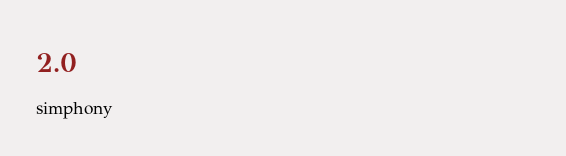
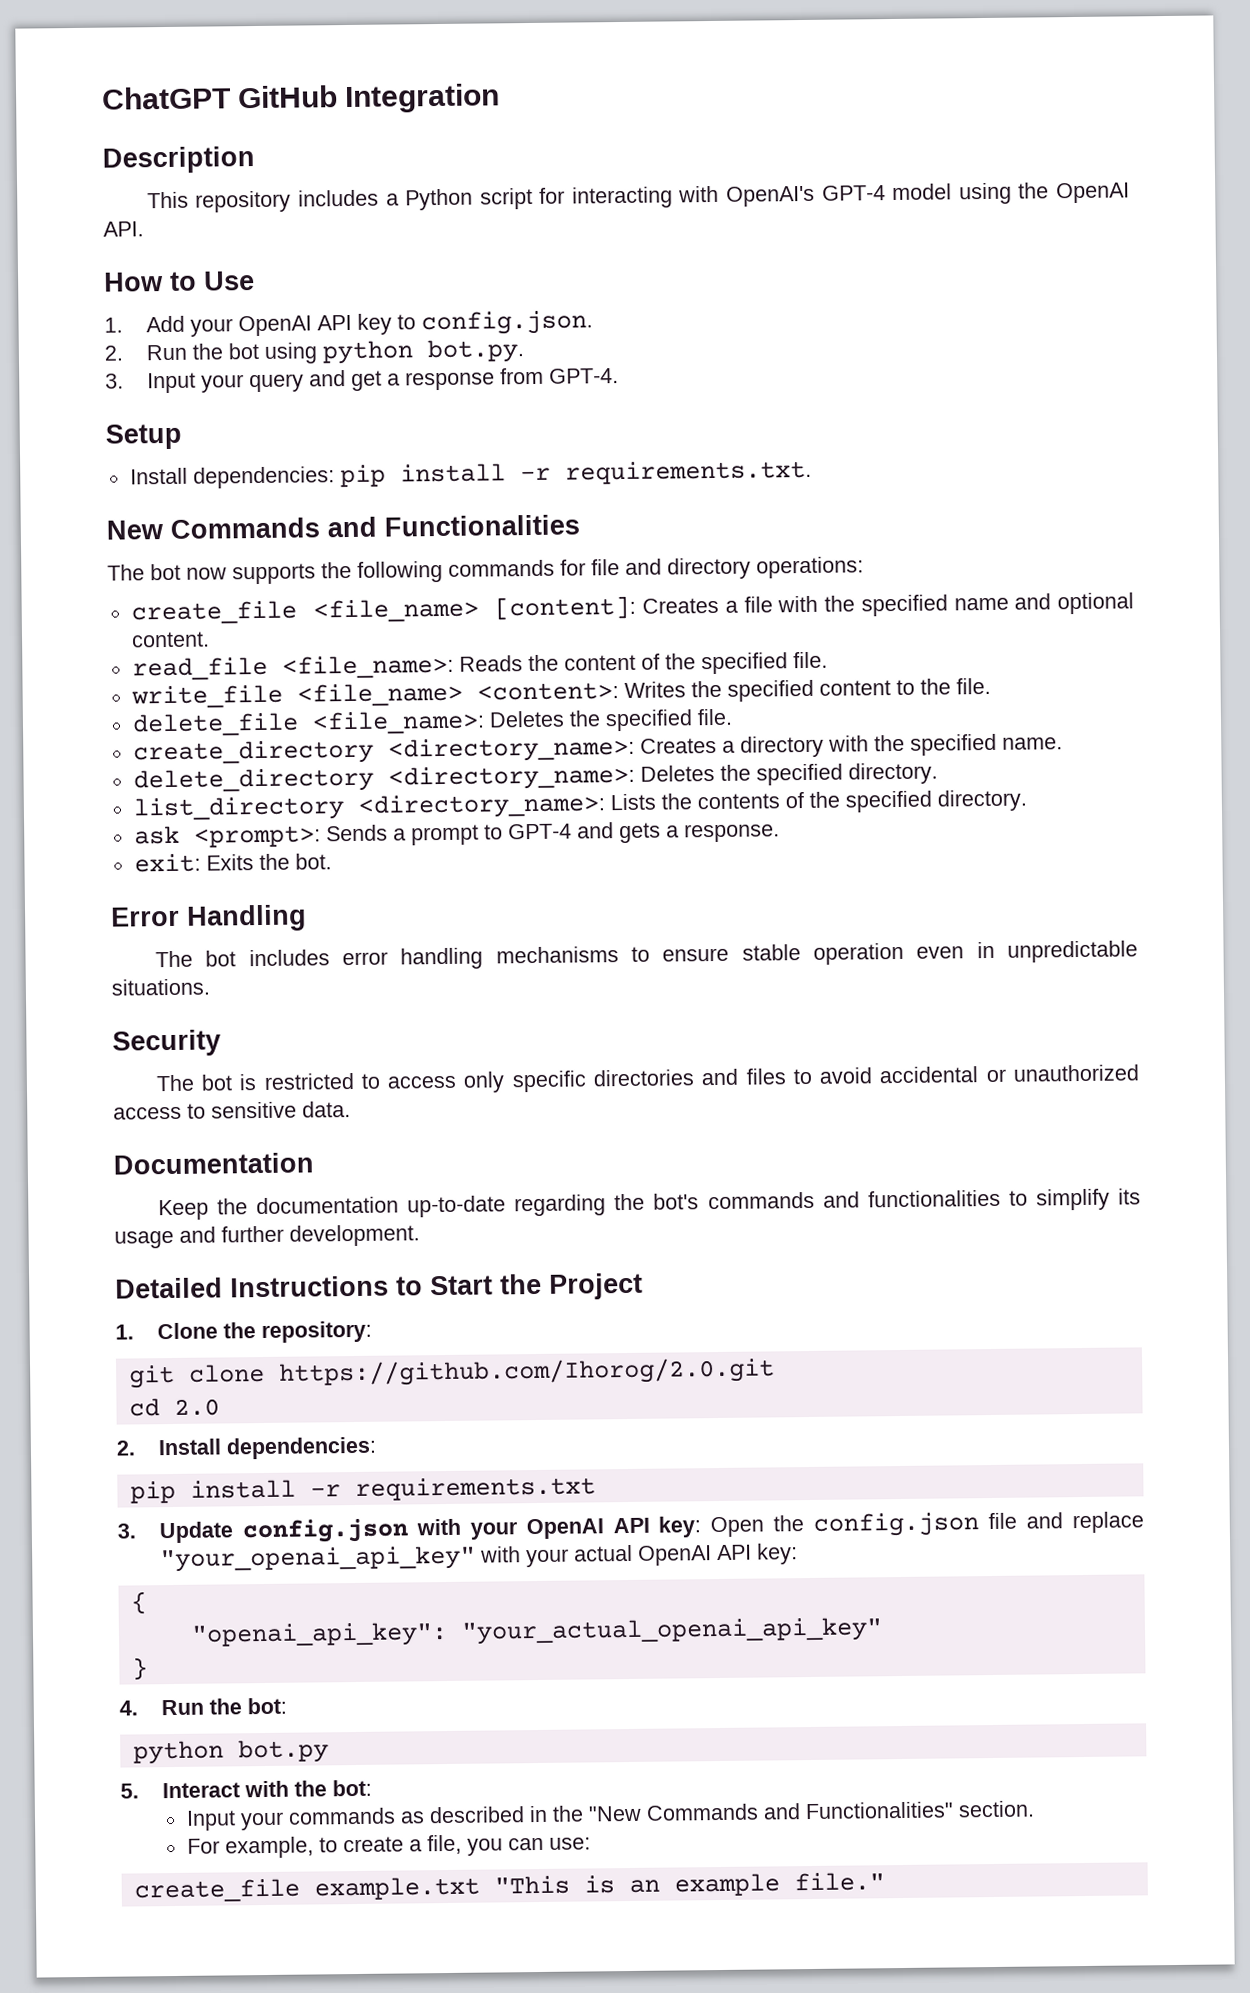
- 2.0
- simphony
+ ChatGPT GitHub Integration
+ Description
+ This repository includes a Python script for interacting with OpenAI's GPT-4 model using the OpenAI API.
+ How to Use
+ 1. Add your OpenAI API key to config.json.
+ 2. Run the bot using python bot.py.
+ 3. Input your query and get a response from GPT-4.
+ Setup
+ Install dependencies: pip install -r requirements.txt.
+ New Commands and Functionalities
+ The bot now supports the following commands for file and directory operations:
+ create_file <file_name> [content]: Creates a file with the specified name and optional content.
+ read_file <file_name>: Reads the content of the specified file.
+ write_file <file_name> <content>: Writes the specified content to the file.
+ delete_file <file_name>: Deletes the specified file.
+ create_directory <directory_name>: Creates a directory with the specified name.
+ delete_directory <directory_name>: Deletes the specified directory.
+ list_directory <directory_name>: Lists the contents of the specified directory.
+ ask <prompt>: Sends a prompt to GPT-4 and gets a response.
+ exit: Exits the bot.
+ Error Handling
+ The bot includes error handling mechanisms to ensure stable operation even in unpredictable situations.
+ Security
+ The bot is restricted to access only specific directories and files to avoid accidental or unauthorized access to sensitive data.
+ Documentation
+ Keep the documentation up-to-date regarding the bot's commands and functionalities to simplify its usage and further development.
+ Detailed Instructions to Start the Project
+ 1. Clone the repository:
+ git clone https://github.com/Ihorog/2.0.git
+ cd 2.0
+ 2. Install dependencies:
+ pip install -r requirements.txt
+ 3. Update config.json with your OpenAI API key: Open the config.json file and replace "your_openai_api_key" with your actual OpenAI API key:
+ {
+ "openai_api_key": "your_actual_openai_api_key"
+ }
+ 4. Run the bot:
+ python bot.py
+ 5. Interact with the bot:
+ Input your commands as described in the "New Commands and Functionalities" section.
+ For example, to create a file, you can use:
+ create_file example.txt "This is an example file."

